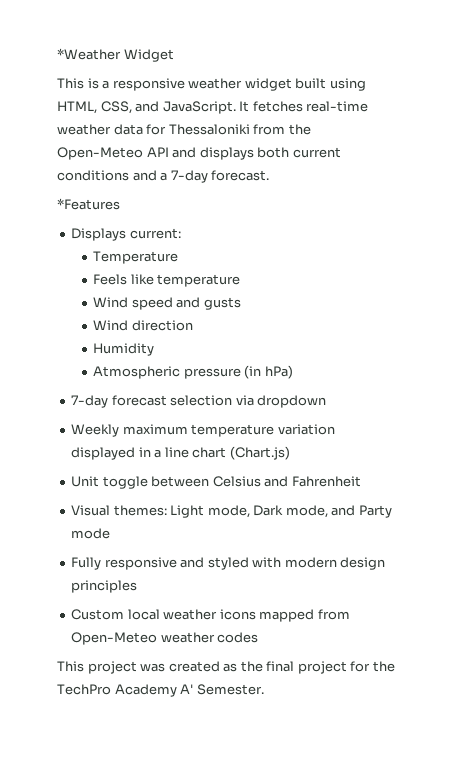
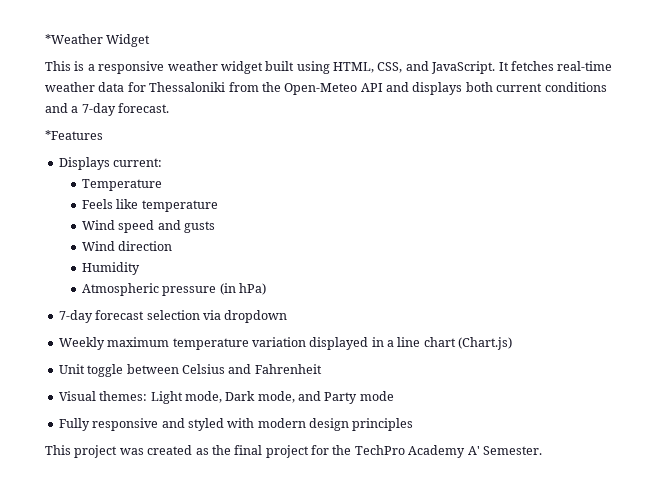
- Custom local weather icons mapped from Open-Meteo weather codes

